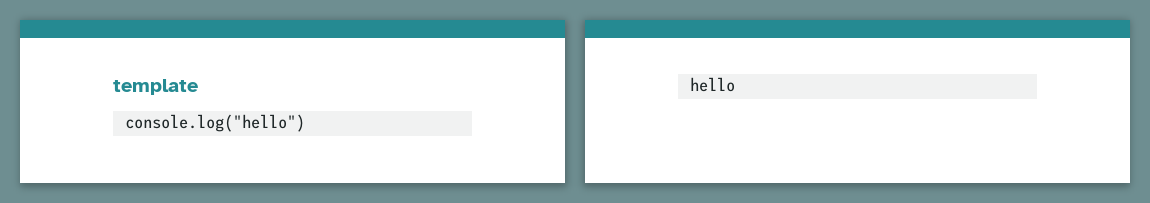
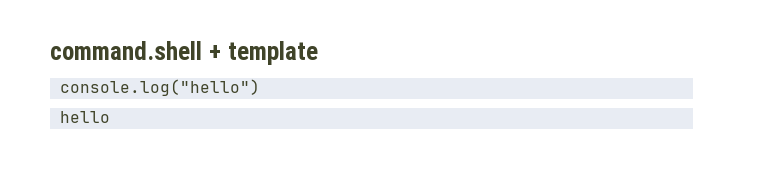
- template
+ command.shell + template

